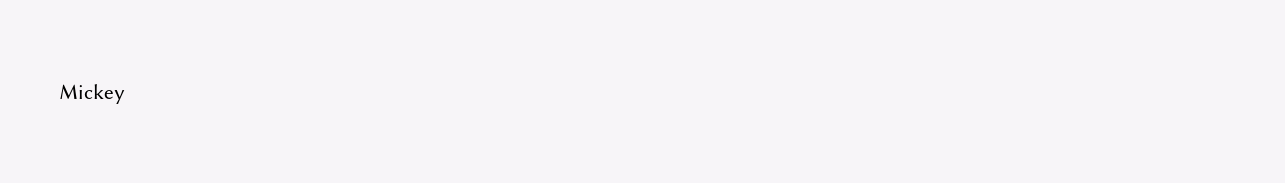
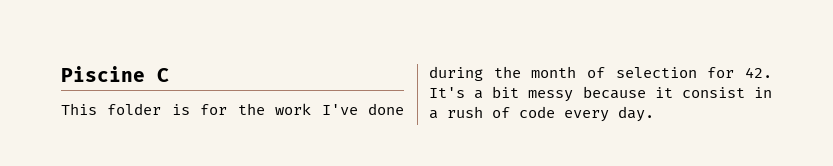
- Mickey
+ Piscine C
+ This folder is for the work I've done during the month of selection for 42. It's a bit messy because it consist in a rush of code every day.

